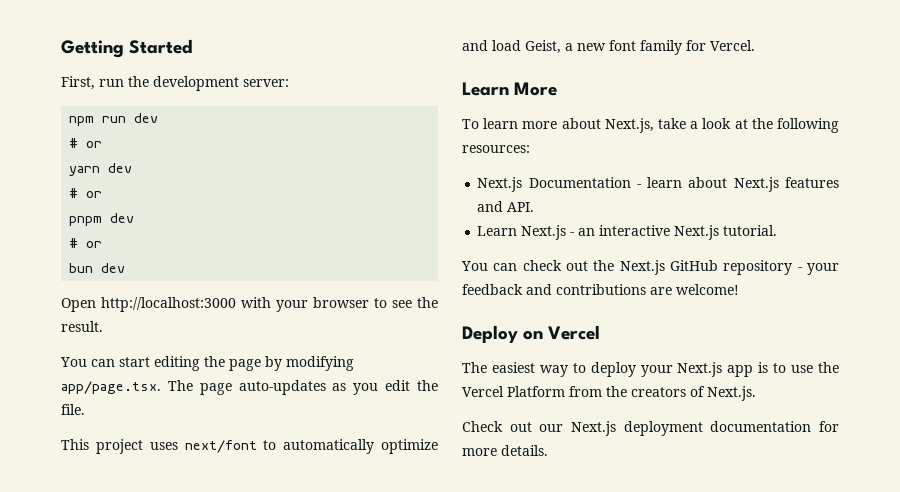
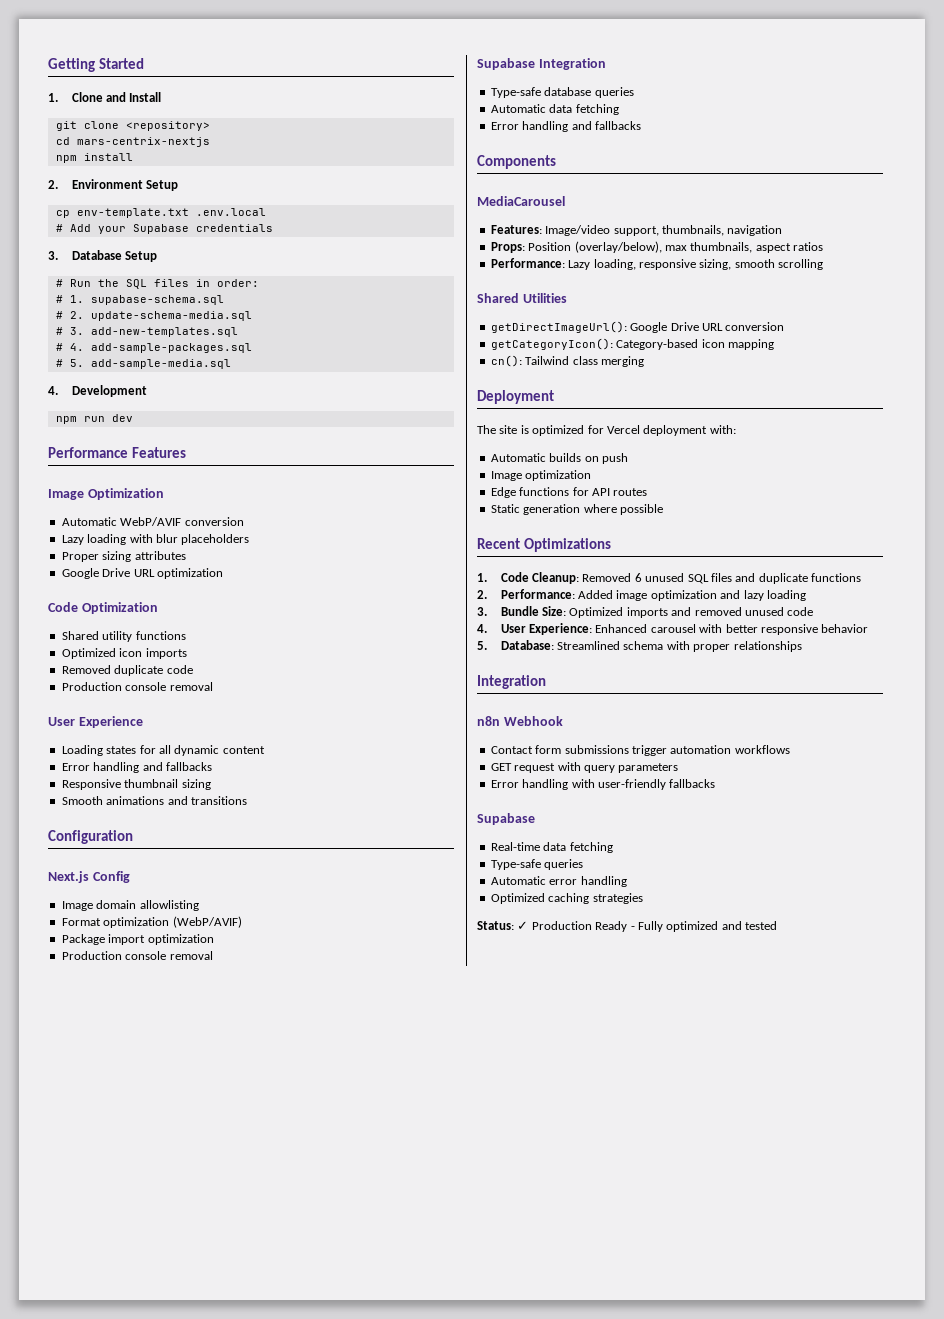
- First, run the development server:
+ 1. Clone and Install
+ git clone <repository>
+ cd mars-centrix-nextjs
+ npm install
+ 2. Environment Setup
+ cp env-template.txt .env.local
+ # Add your Supabase credentials
+ 3. Database Setup
+ # Run the SQL files in order:
+ # 1. supabase-schema.sql
+ # 2. update-schema-media.sql
+ # 3. add-new-templates.sql
+ # 4. add-sample-packages.sql
+ # 5. add-sample-media.sql
+ 4. Development
  npm run dev
- # or
- yarn dev
- # or
- pnpm dev
- # or
- bun dev
- Open http://localhost:3000 with your browser to see the result.
- You can start editing the page by modifying app/page.tsx. The page auto-updates as you edit the file.
- This project uses next/font to automatically optimize and load Geist, a new font family for Vercel.
- Learn More
- To learn more about Next.js, take a look at the following resources:
- Next.js Documentation - learn about Next.js features and API.
- Learn Next.js - an interactive Next.js tutorial.
- You can check out the Next.js GitHub repository - your feedback and contributions are welcome!
- Deploy on Vercel
- The easiest way to deploy your Next.js app is to use the Vercel Platform from the creators of Next.js.
- Check out our Next.js deployment documentation for more details.
+ Performance Features
+ Image Optimization
+ Automatic WebP/AVIF conversion
+ Lazy loading with blur placeholders
+ Proper sizing attributes
+ Google Drive URL optimization
+ Code Optimization
+ Shared utility functions
+ Optimized icon imports
+ Removed duplicate code
+ Production console removal
+ User Experience
+ Loading states for all dynamic content
+ Error handling and fallbacks
+ Responsive thumbnail sizing
+ Smooth animations and transitions
+ Configuration
+ Next.js Config
+ Image domain allowlisting
+ Format optimization (WebP/AVIF)
+ Package import optimization
+ Production console removal
+ Supabase Integration
+ Type-safe database queries
+ Automatic data fetching
+ Error handling and fallbacks
+ Components
+ MediaCarousel
+ Features: Image/video support, thumbnails, navigation
+ Props: Position (overlay/below), max thumbnails, aspect ratios
+ Performance: Lazy loading, responsive sizing, smooth scrolling
+ Shared Utilities
+ getDirectImageUrl(): Google Drive URL conversion
+ getCategoryIcon(): Category-based icon mapping
+ cn(): Tailwind class merging
+ Deployment
+ The site is optimized for Vercel deployment with:
+ Automatic builds on push
+ Image optimization
+ Edge functions for API routes
+ Static generation where possible
+ Recent Optimizations
+ 1. Code Cleanup: Removed 6 unused SQL files and duplicate functions
+ 2. Performance: Added image optimization and lazy loading
+ 3. Bundle Size: Optimized imports and removed unused code
+ 4. User Experience: Enhanced carousel with better responsive behavior
+ 5. Database: Streamlined schema with proper relationships
+ Integration
+ n8n Webhook
+ Contact form submissions trigger automation workflows
+ GET request with query parameters
+ Error handling with user-friendly fallbacks
+ Supabase
+ Real-time data fetching
+ Type-safe queries
+ Automatic error handling
+ Optimized caching strategies
+ Status: ✓ Production Ready - Fully optimized and tested

